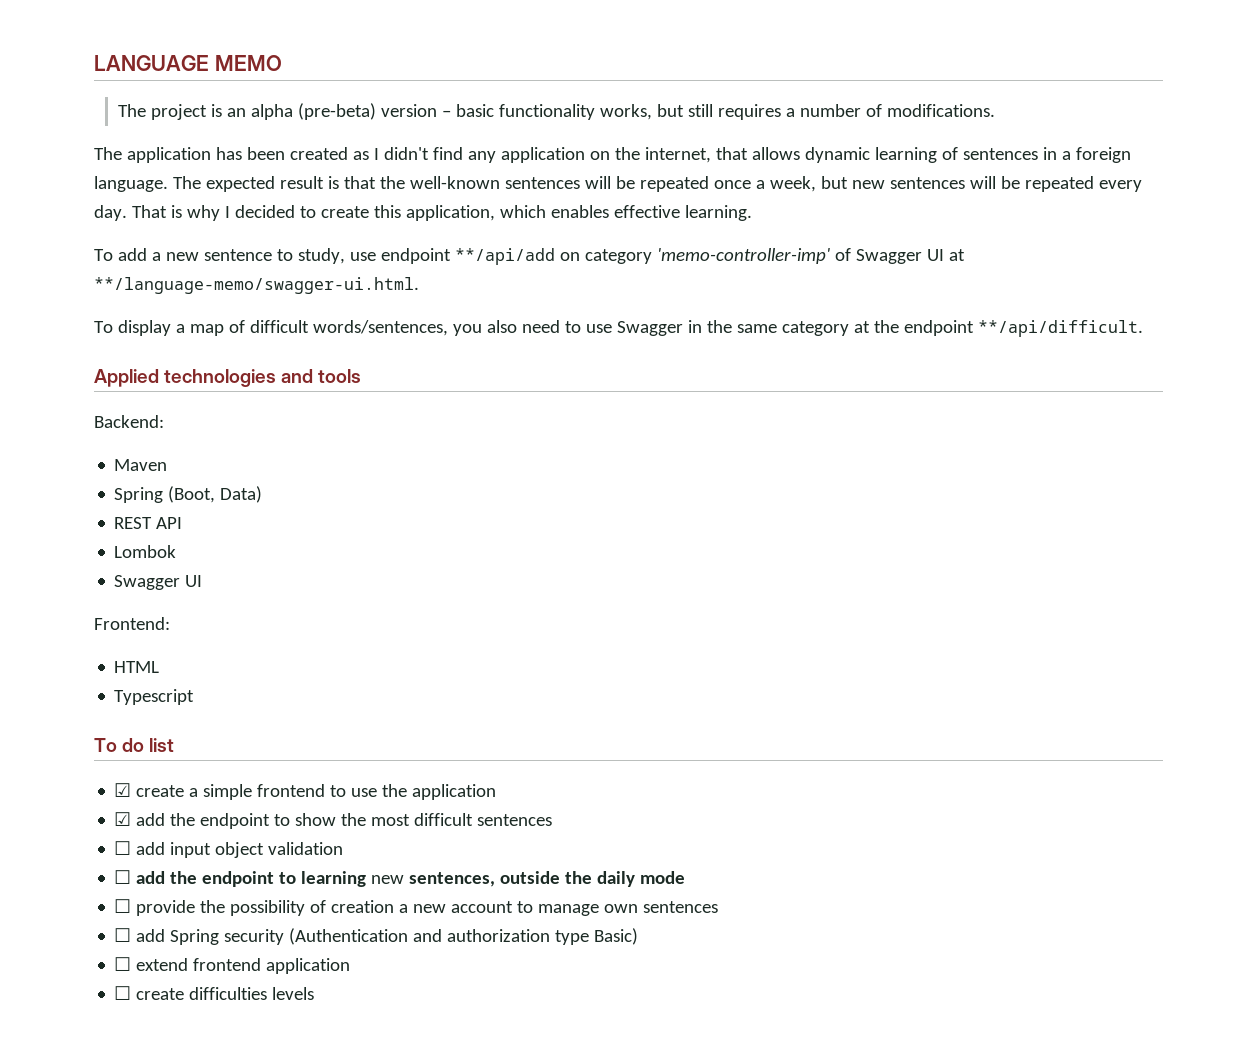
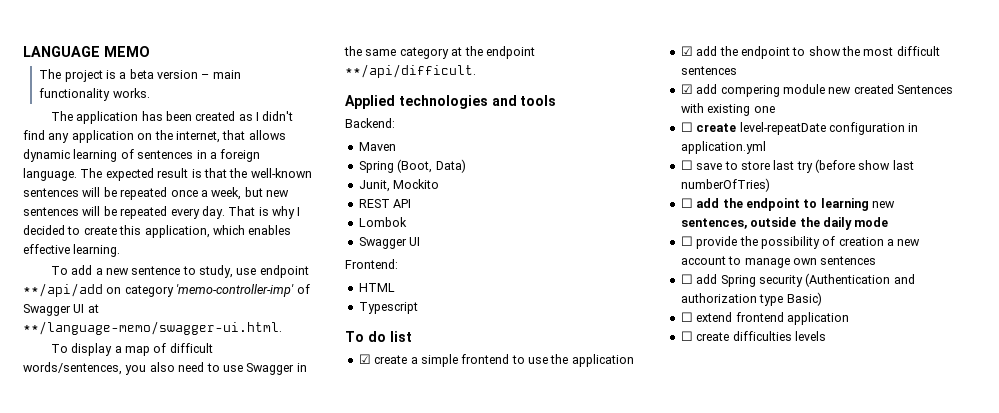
- The project is an alpha (pre-beta) version – basic functionality works, but still requires a number of modifications.
+ The project is a beta version – main functionality works.
+ Junit, Mockito
- ☐ add input object validation
+ ☑ add compering module new created Sentences with existing one
+ ☐ create level-repeatDate configuration in application.yml
+ ☐ save to store last try (before show last numberOfTries)

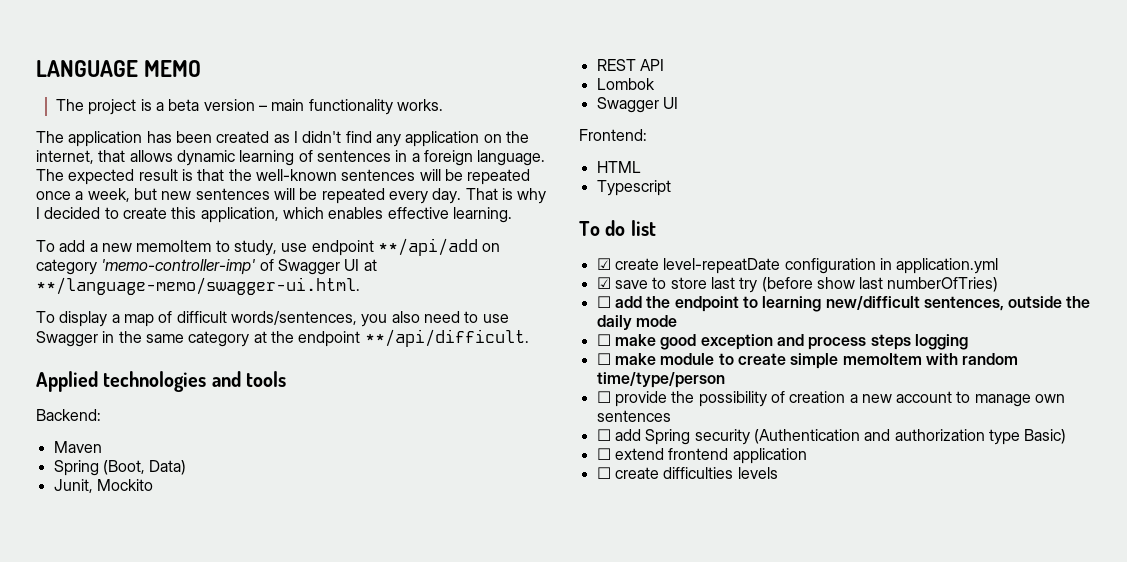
- To add a new sentence to study, use endpoint **/api/add on category 'memo-controller-imp' of Swagger UI at **/language-memo/swagger-ui.html.
+ To add a new memoItem to study, use endpoint **/api/add on category 'memo-controller-imp' of Swagger UI at **/language-memo/swagger-ui.html.
- ☑ create a simple frontend to use the application
- ☑ add the endpoint to show the most difficult sentences
- ☑ add compering module new created Sentences with existing one
- ☐ create level-repeatDate configuration in application.yml
+ ☑ create level-repeatDate configuration in application.yml
- ☐ save to store last try (before show last numberOfTries)
+ ☑ save to store last try (before show last numberOfTries)
- ☐ add the endpoint to learning new sentences, outside the daily mode
+ ☐ add the endpoint to learning new/difficult sentences, outside the daily mode
+ ☐ make good exception and process steps logging
+ ☐ make module to create simple memoItem with random time/type/person

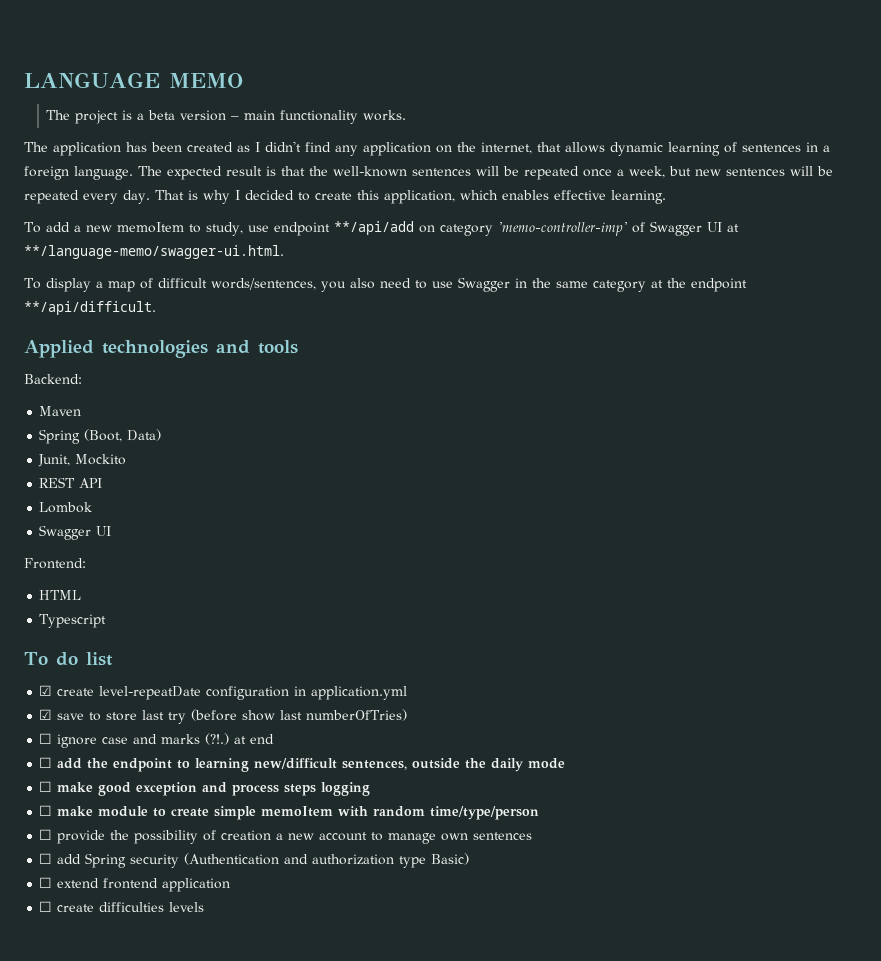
+ ☐ ignore case and marks (?!.) at end

